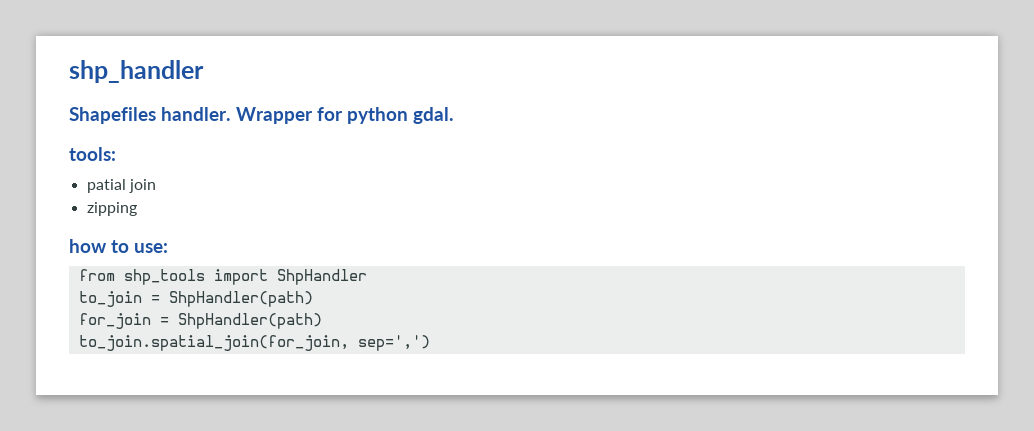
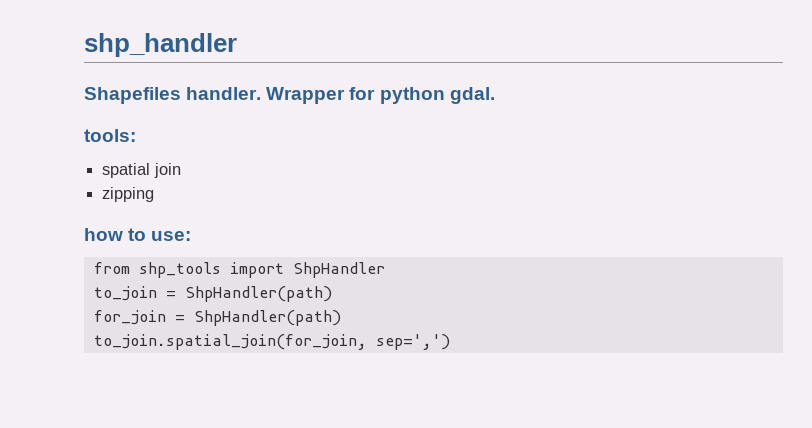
- patial join
+ spatial join

